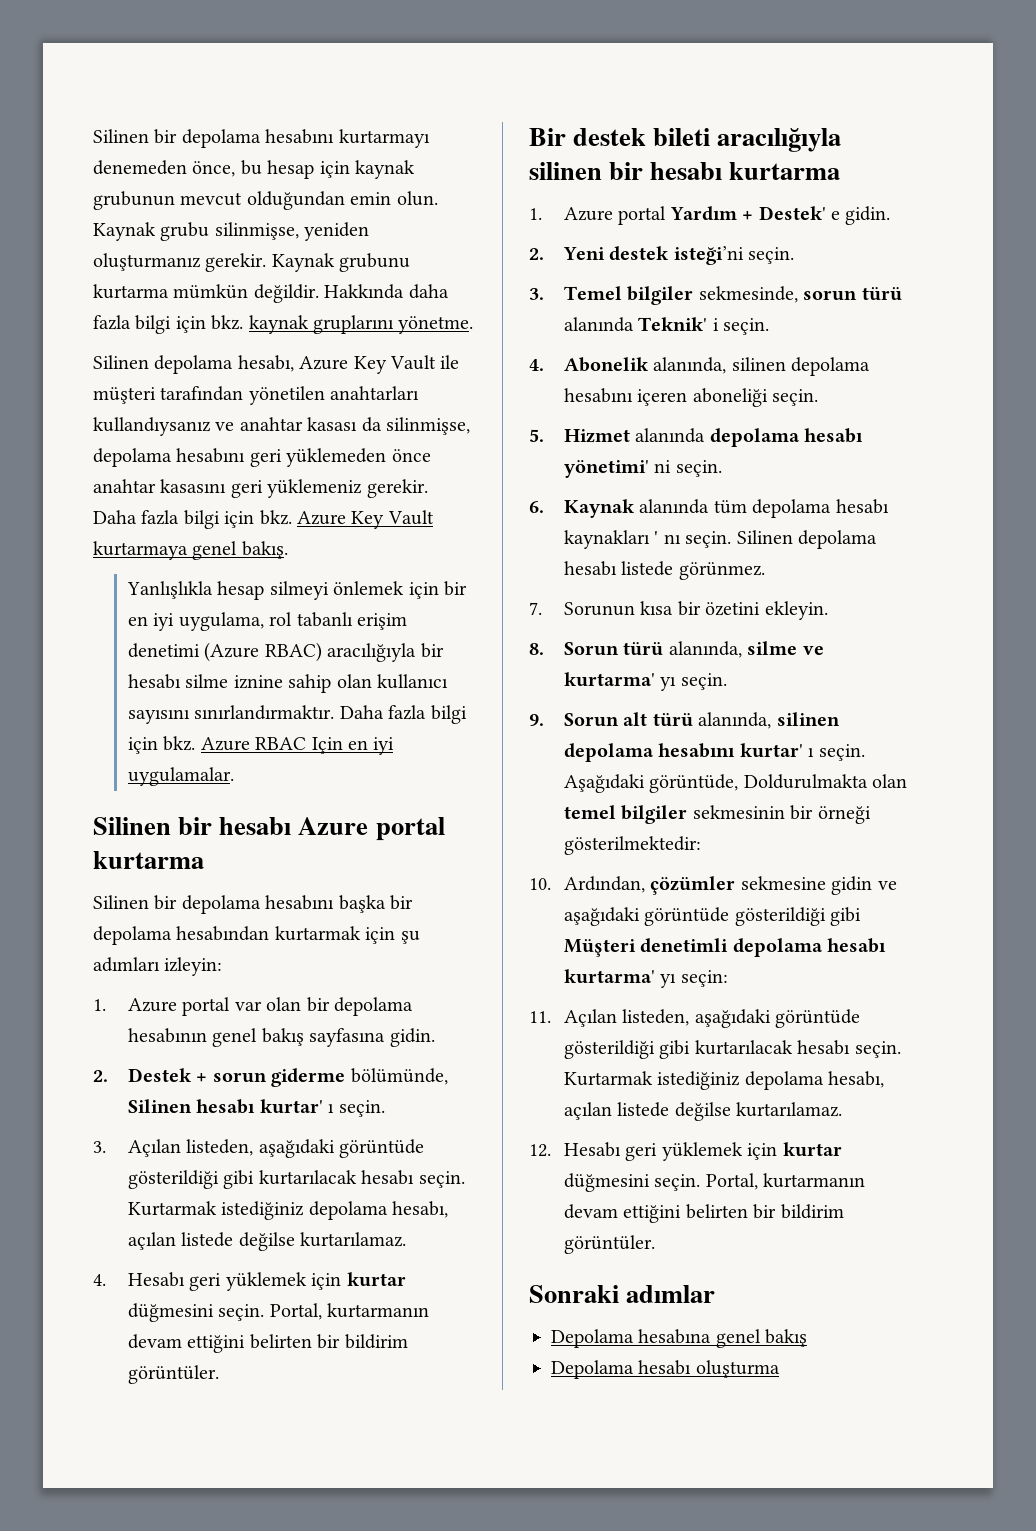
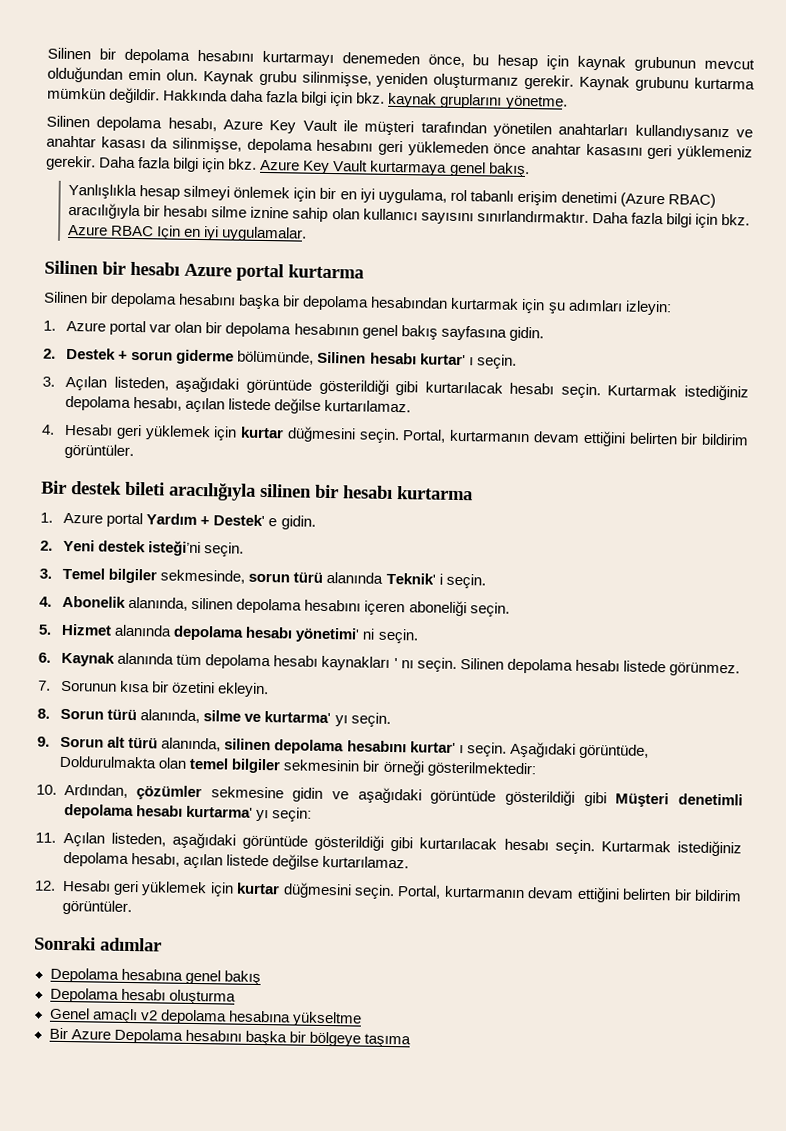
+ Genel amaçlı v2 depolama hesabına yükseltme
+ Bir Azure Depolama hesabını başka bir bölgeye taşıma

